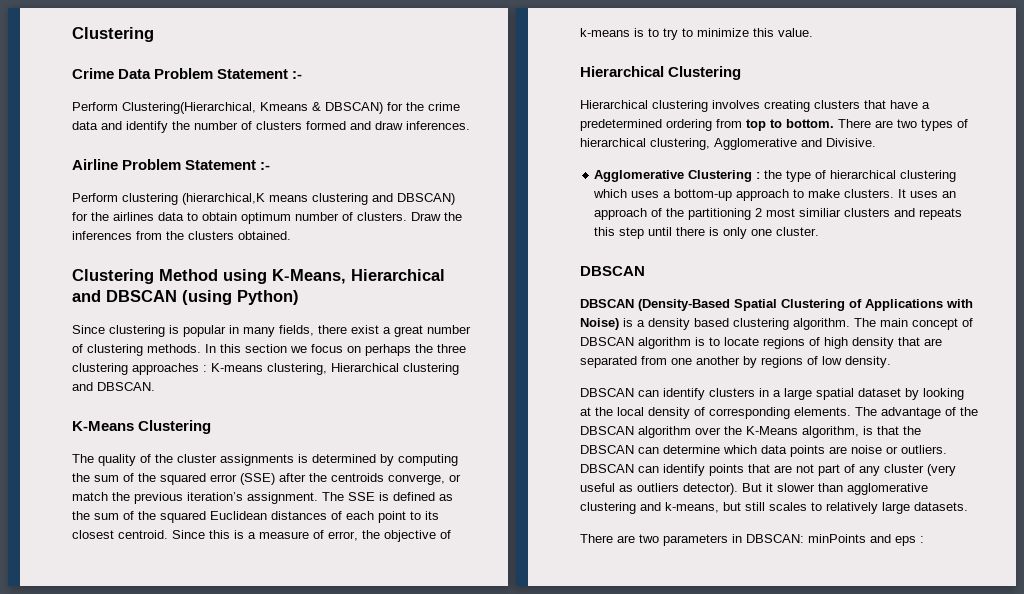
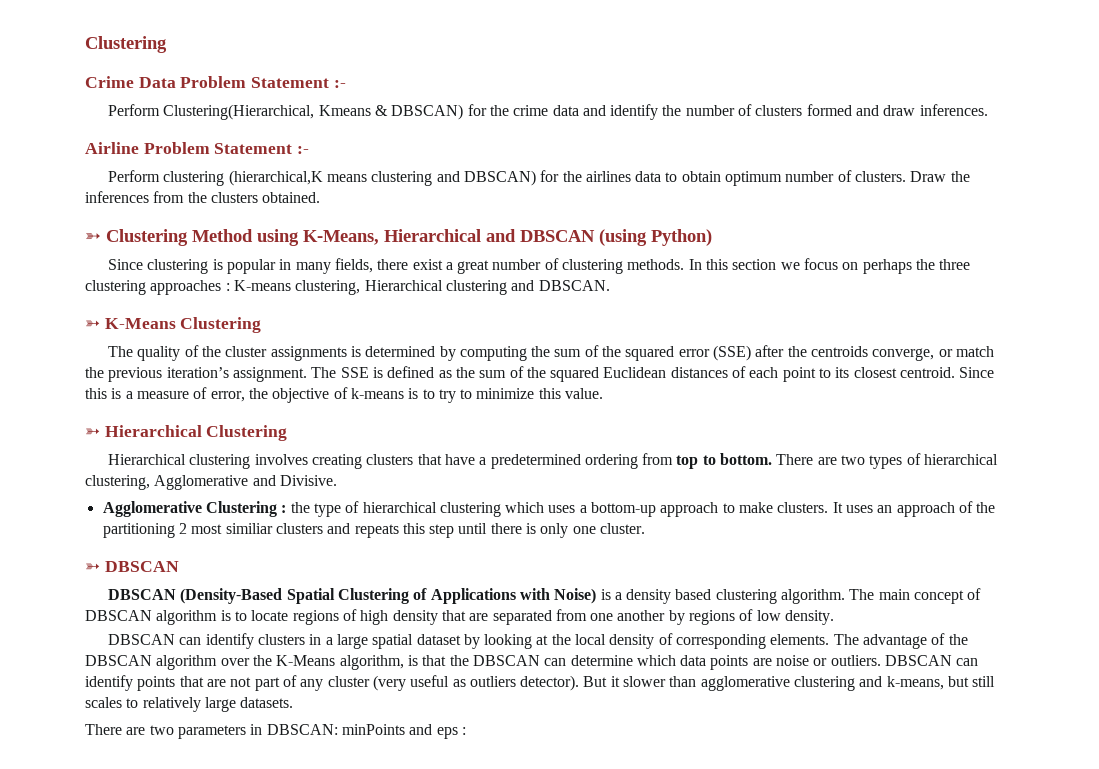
- Clustering Method using K-Means, Hierarchical and DBSCAN (using Python)
+ ➳ Clustering Method using K-Means, Hierarchical and DBSCAN (using Python)
- K-Means Clustering
+ ➳ K-Means Clustering
- Hierarchical Clustering
+ ➳ Hierarchical Clustering
  It uses an approach of the partitioning 2 most similiar clusters and repeats this step until there is only one cluster.
- DBSCAN
+ ➳ DBSCAN

